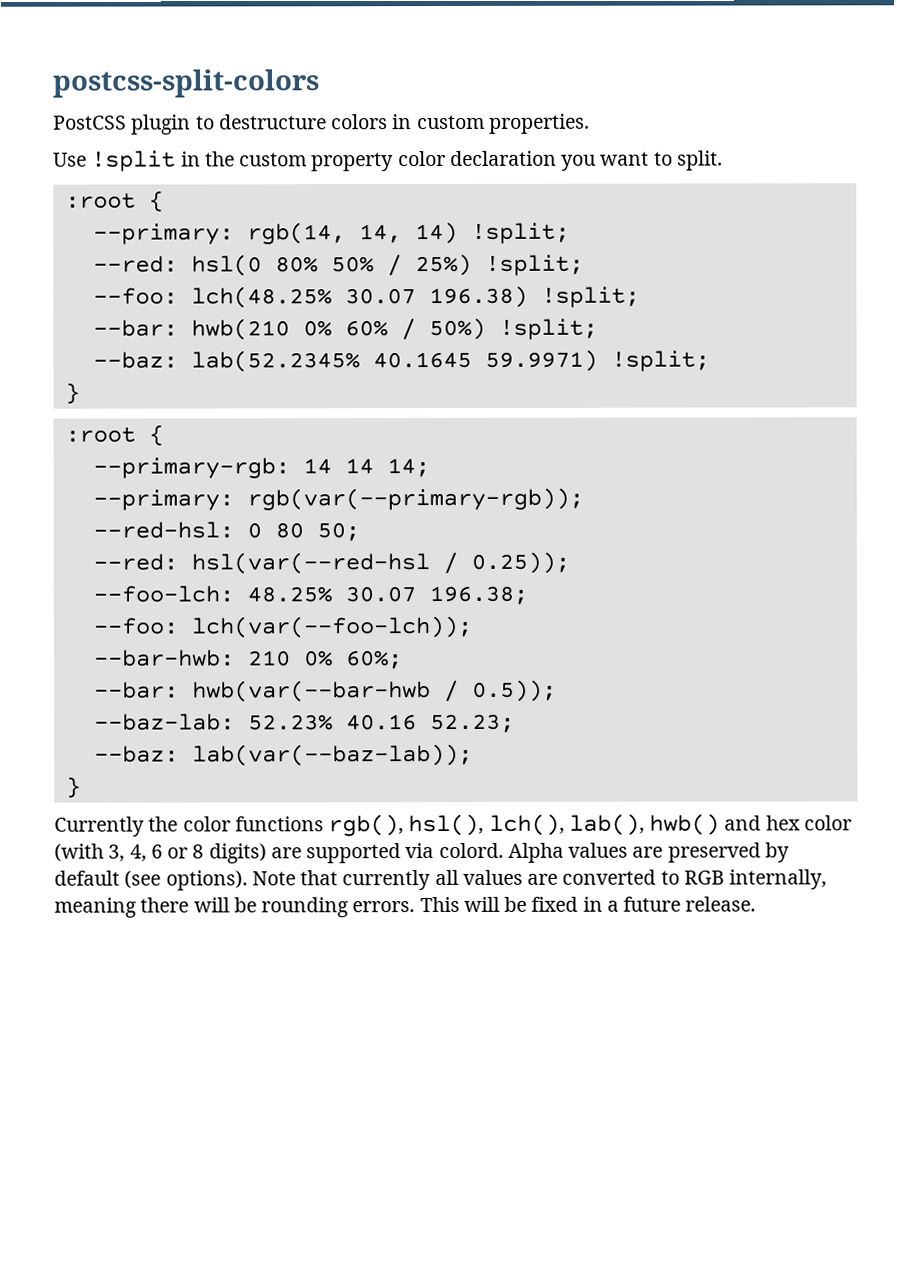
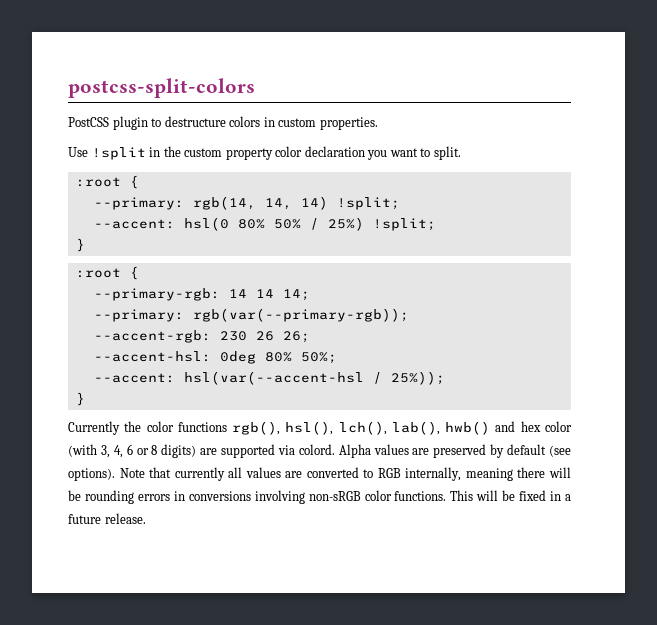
- --red: hsl(0 80% 50% / 25%) !split;
+ --accent: hsl(0 80% 50% / 25%) !split;
- --foo: lch(48.25% 30.07 196.38) !split;
- --bar: hwb(210 0% 60% / 50%) !split;
- --baz: lab(52.2345% 40.1645 59.9971) !split;
- --red-hsl: 0 80 50;
- --red: hsl(var(--red-hsl / 0.25));
- --foo-lch: 48.25% 30.07 196.38;
- --foo: lch(var(--foo-lch));
- --bar-hwb: 210 0% 60%;
- --bar: hwb(var(--bar-hwb / 0.5));
- --baz-lab: 52.23% 40.16 52.23;
- --baz: lab(var(--baz-lab));
+ --accent-rgb: 230 26 26;
+ --accent-hsl: 0deg 80% 50%;
+ --accent: hsl(var(--accent-hsl / 25%));
- Note that currently all values are converted to RGB internally, meaning there will be rounding errors.
+ Note that currently all values are converted to RGB internally, meaning there will be rounding errors in conversions involving non-sRGB color functions.

